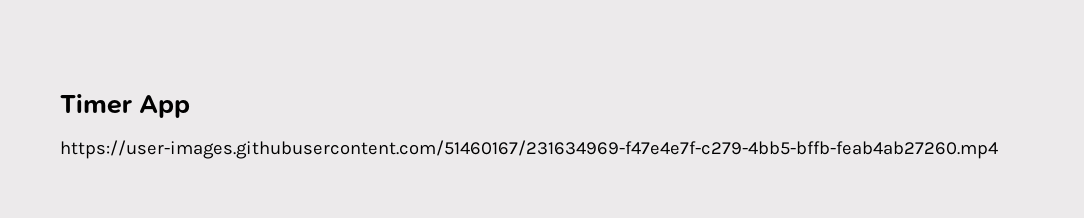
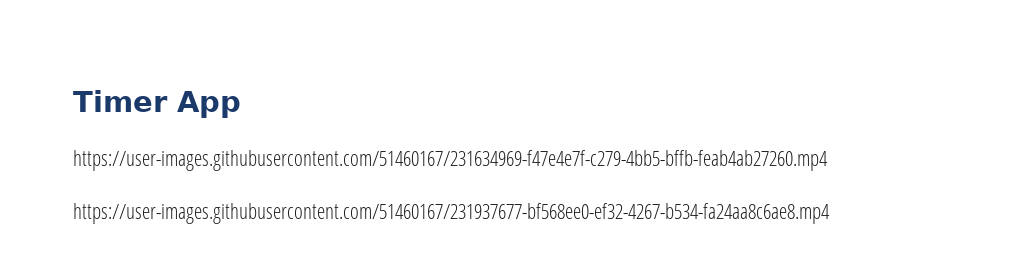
+ https://user-images.githubusercontent.com/51460167/231937677-bf568ee0-ef32-4267-b534-fa24aa8c6ae8.mp4

